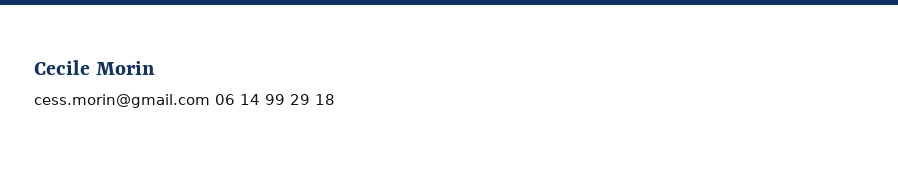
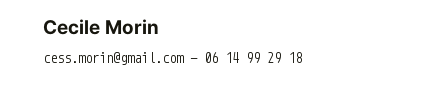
- cess.morin@gmail.com 06 14 99 29 18
+ cess.morin@gmail.com - 06 14 99 29 18

